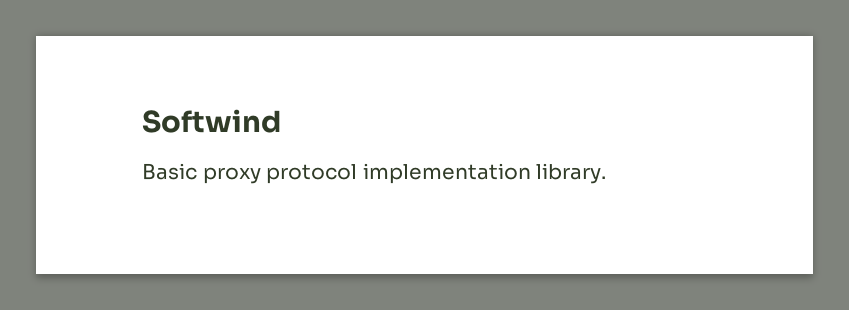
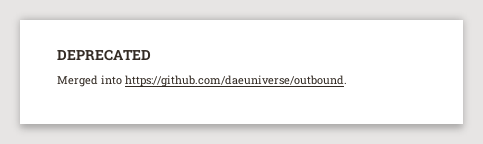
- Softwind
- Basic proxy protocol implementation library.
+ DEPRECATED
+ Merged into https://github.com/daeuniverse/outbound.

